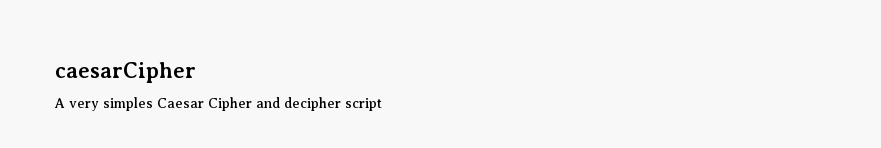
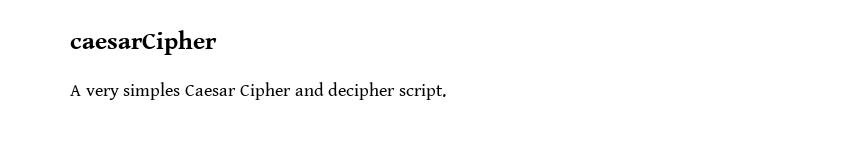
- A very simples Caesar Cipher and decipher script
+ A very simples Caesar Cipher and decipher script.

